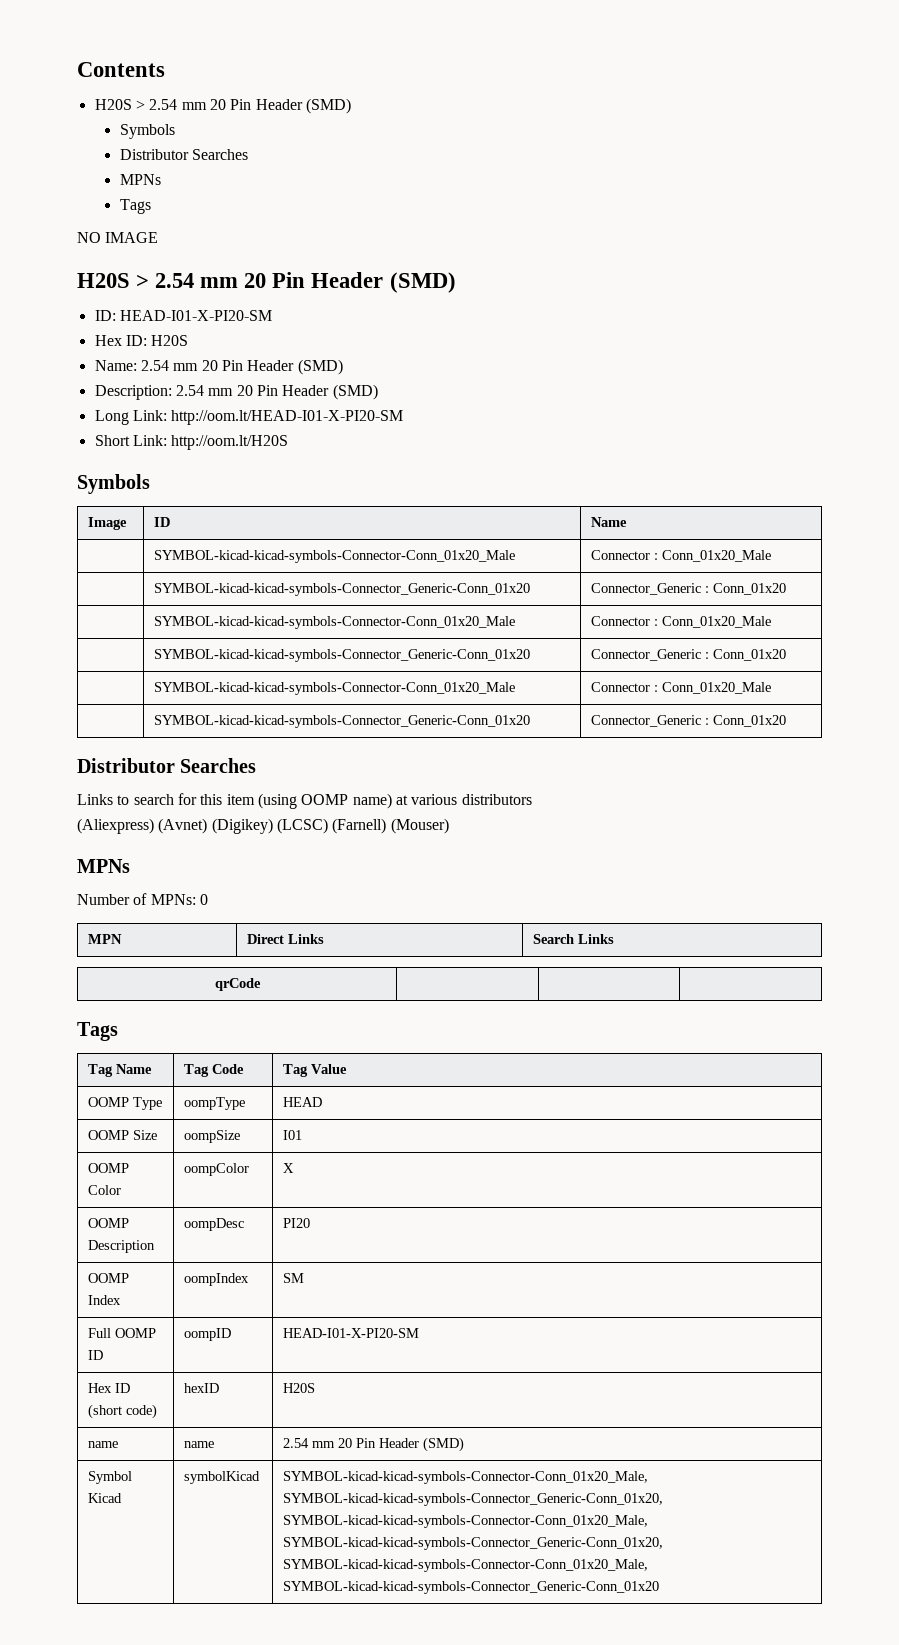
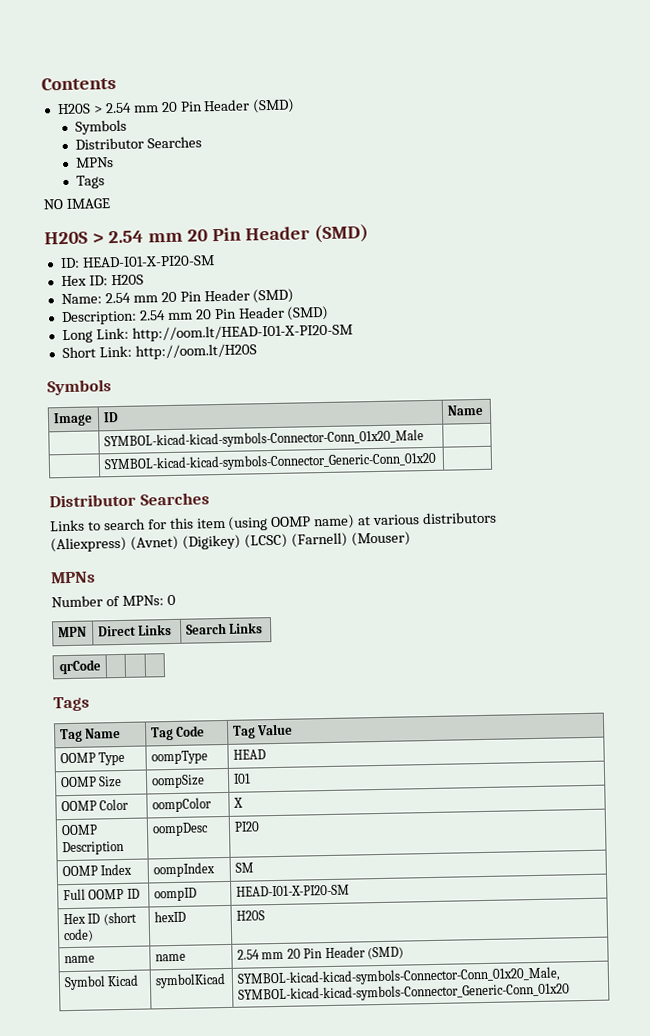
  Image | ID | Name
- | SYMBOL-kicad-kicad-symbols-Connector-Conn_01x20_Male | Connector : Conn_01x20_Male
- | SYMBOL-kicad-kicad-symbols-Connector_Generic-Conn_01x20 | Connector_Generic : Conn_01x20
- | SYMBOL-kicad-kicad-symbols-Connector-Conn_01x20_Male | Connector : Conn_01x20_Male
- | SYMBOL-kicad-kicad-symbols-Connector_Generic-Conn_01x20 | Connector_Generic : Conn_01x20
- | SYMBOL-kicad-kicad-symbols-Connector-Conn_01x20_Male | Connector : Conn_01x20_Male
- | SYMBOL-kicad-kicad-symbols-Connector_Generic-Conn_01x20 | Connector_Generic : Conn_01x20
+ | SYMBOL-kicad-kicad-symbols-Connector-Conn_01x20_Male |
+ | SYMBOL-kicad-kicad-symbols-Connector_Generic-Conn_01x20 |
- Symbol Kicad | symbolKicad | SYMBOL-kicad-kicad-symbols-Connector-Conn_01x20_Male, SYMBOL-kicad-kicad-symbols-Connector_Generic-Conn_01x20, SYMBOL-kicad-kicad-symbols-Connector-Conn_01x20_Male, SYMBOL-kicad-kicad-symbols-Connector_Generic-Conn_01x20, SYMBOL-kicad-kicad-symbols-Connector-Conn_01x20_Male, SYMBOL-kicad-kicad-symbols-Connector_Generic-Conn_01x20
+ Symbol Kicad | symbolKicad | SYMBOL-kicad-kicad-symbols-Connector-Conn_01x20_Male, SYMBOL-kicad-kicad-symbols-Connector_Generic-Conn_01x20

